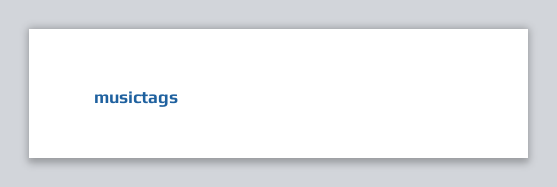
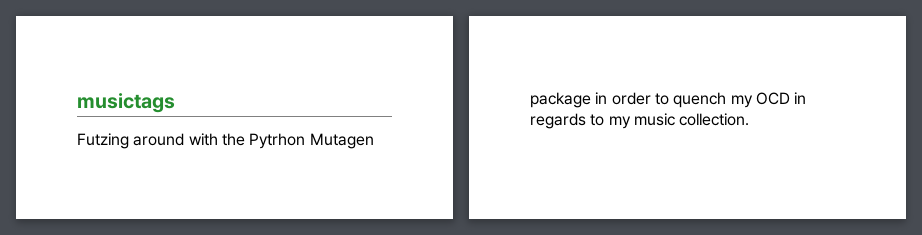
+ Futzing around with the Pytrhon Mutagen package in order to quench my OCD in regards to my music collection.

